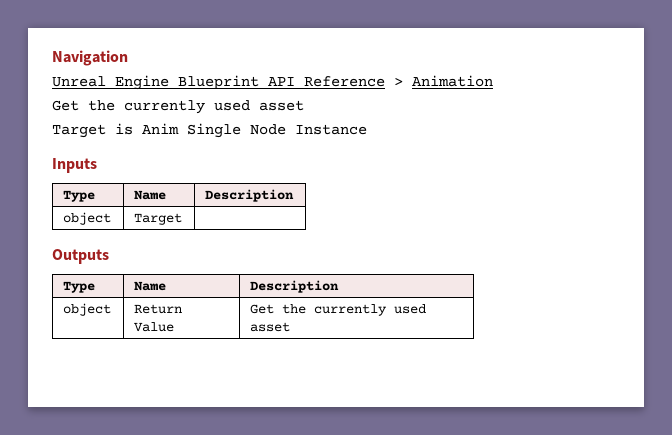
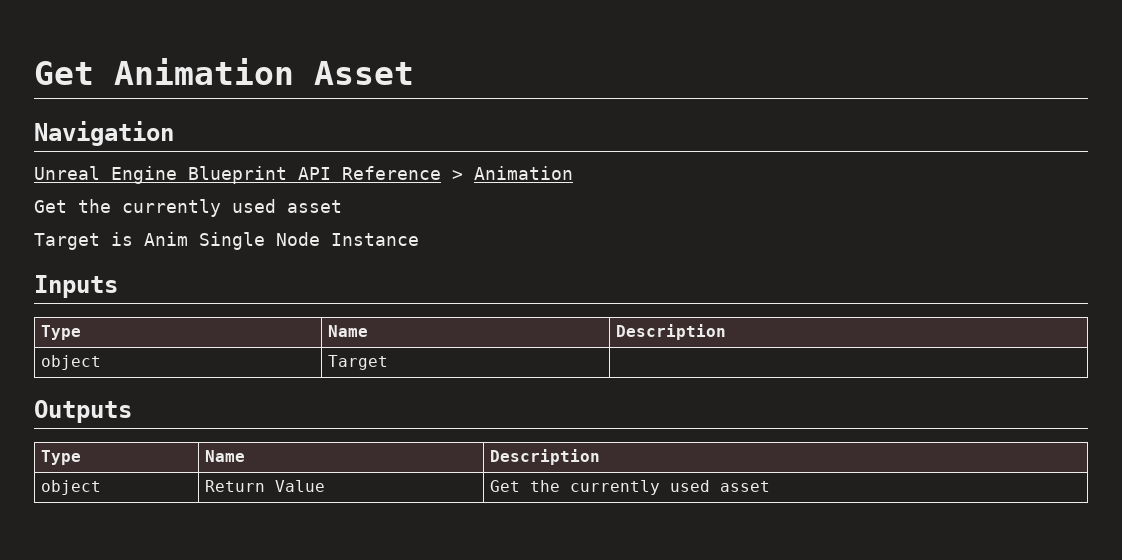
+ Get Animation Asset

